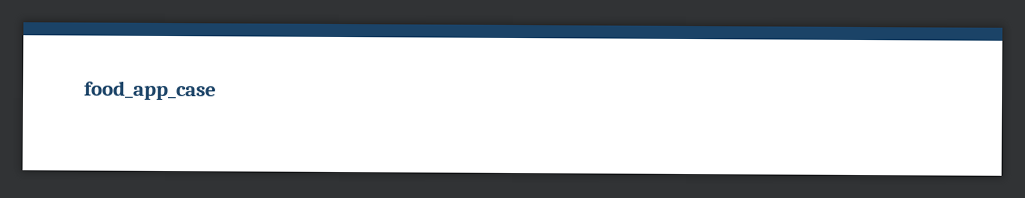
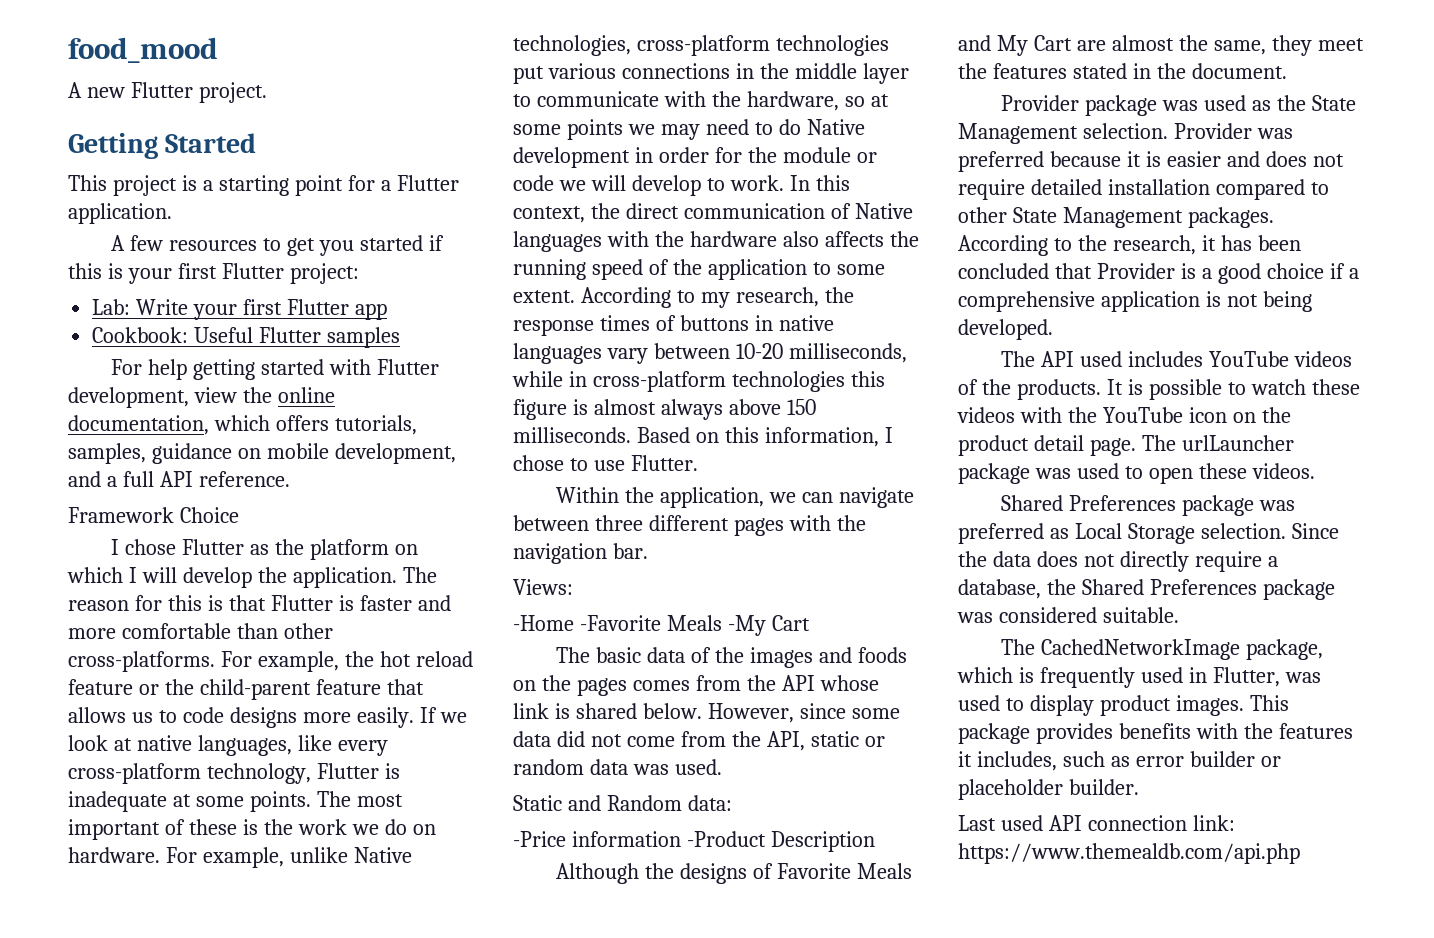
- food_app_case
+ food_mood
+ A new Flutter project.
+ Getting Started
+ This project is a starting point for a Flutter application.
+ A few resources to get you started if this is your first Flutter project:
+ Lab: Write your first Flutter app
+ Cookbook: Useful Flutter samples
+ For help getting started with Flutter development, view the online documentation, which offers tutorials, samples, guidance on mobile development, and a full API reference.
+ Framework Choice
+ I chose Flutter as the platform on which I will develop the application. The reason for this is that Flutter is faster and more comfortable than other cross-platforms. For example, the hot reload feature or the child-parent feature that allows us to code designs more easily. If we look at native languages, like every cross-platform technology, Flutter is inadequate at some points. The most important of these is the work we do on hardware. For example, unlike Native technologies, cross-platform technologies put various connections in the middle layer to communicate with the hardware, so at some points we may need to do Native development in order for the module or code we will develop to work. In this context, the direct communication of Native languages with the hardware also affects the running speed of the application to some extent. According to my research, the response times of buttons in native languages vary between 10-20 milliseconds, while in cross-platform technologies this figure is almost always above 150 milliseconds. Based on this information, I chose to use Flutter.
+ Within the application, we can navigate between three different pages with the navigation bar.
+ Views:
+ -Home -Favorite Meals -My Cart
+ The basic data of the images and foods on the pages comes from the API whose link is shared below. However, since some data did not come from the API, static or random data was used.
+ Static and Random data:
+ -Price information -Product Description
+ Although the designs of Favorite Meals and My Cart are almost the same, they meet the features stated in the document.
+ Provider package was used as the State Management selection. Provider was preferred because it is easier and does not require detailed installation compared to other State Management packages. According to the research, it has been concluded that Provider is a good choice if a comprehensive application is not being developed.
+ The API used includes YouTube videos of the products. It is possible to watch these videos with the YouTube icon on the product detail page. The urlLauncher package was used to open these videos.
+ Shared Preferences package was preferred as Local Storage selection. Since the data does not directly require a database, the Shared Preferences package was considered suitable.
+ The CachedNetworkImage package, which is frequently used in Flutter, was used to display product images. This package provides benefits with the features it includes, such as error builder or placeholder builder.
+ Last used API connection link: https://www.themealdb.com/api.php

